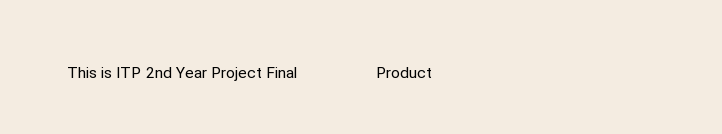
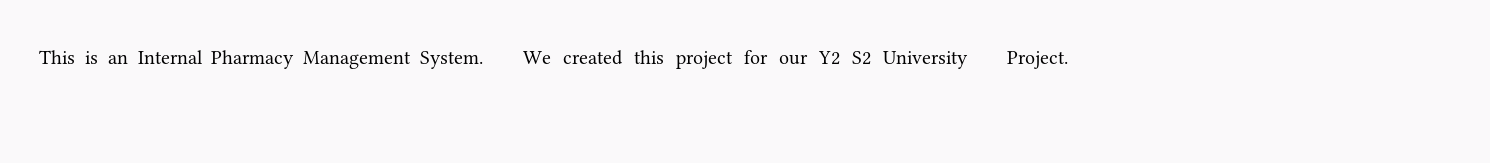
- This is ITP 2nd Year Project Final Product
+ This is an Internal Pharmacy Management System. We created this project for our Y2 S2 University Project.

